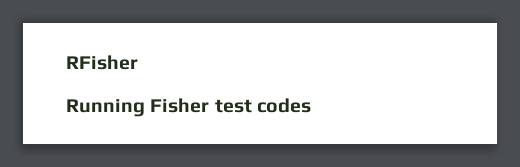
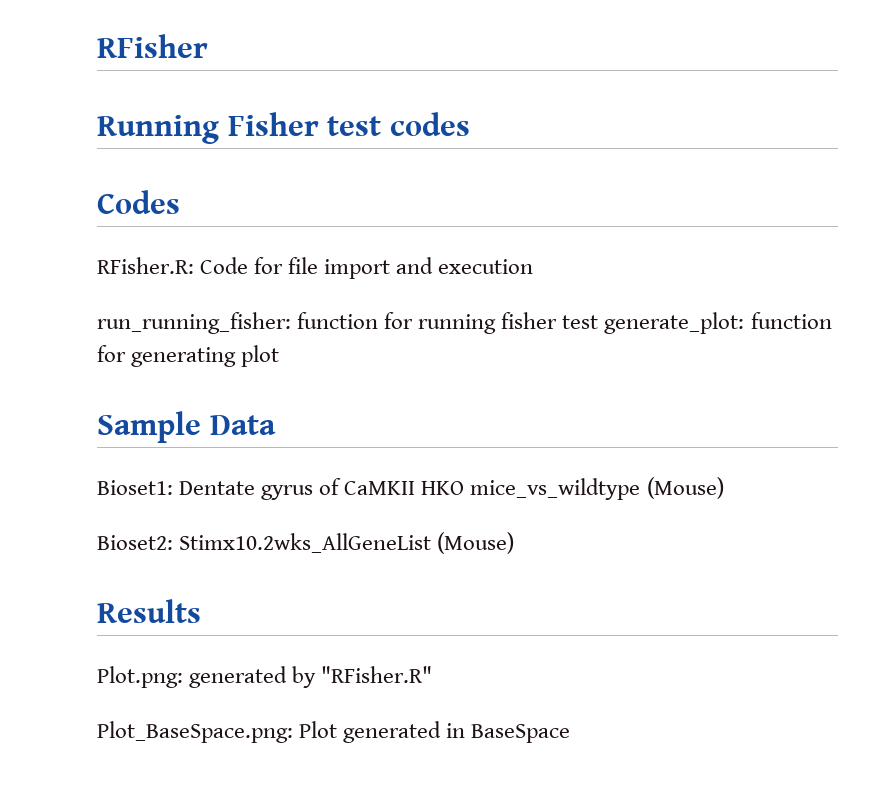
+ Codes
+ RFisher.R: Code for file import and execution
+ run_running_fisher: function for running fisher test generate_plot: function for generating plot
+ Sample Data
+ Bioset1: Dentate gyrus of CaMKII HKO mice_vs_wildtype (Mouse)
+ Bioset2: Stimx10.2wks_AllGeneList (Mouse)
+ Results
+ Plot.png: generated by "RFisher.R"
+ Plot_BaseSpace.png: Plot generated in BaseSpace

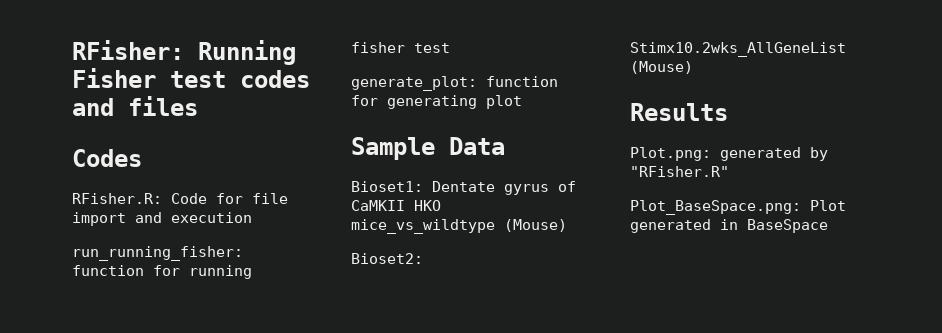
- RFisher
- Running Fisher test codes
+ RFisher: Running Fisher test codes and files
- run_running_fisher: function for running fisher test generate_plot: function for generating plot
+ run_running_fisher: function for running fisher test
+ generate_plot: function for generating plot

